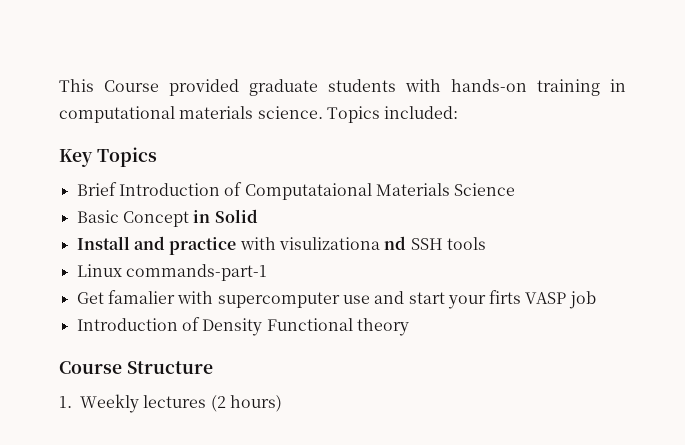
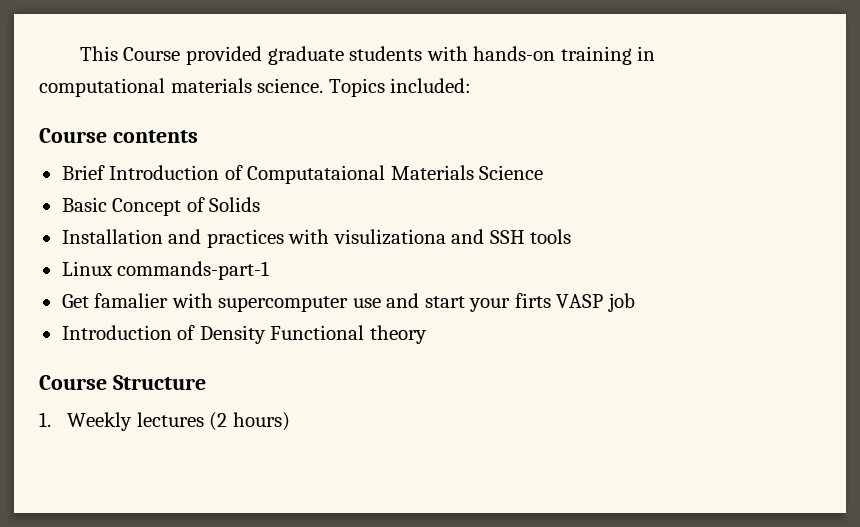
- Key Topics
+ Course contents
- Basic Concept in Solid
- Install and practice with visulizationa nd SSH tools
+ Basic Concept of Solids
+ Installation and practices with visulizationa and SSH tools

